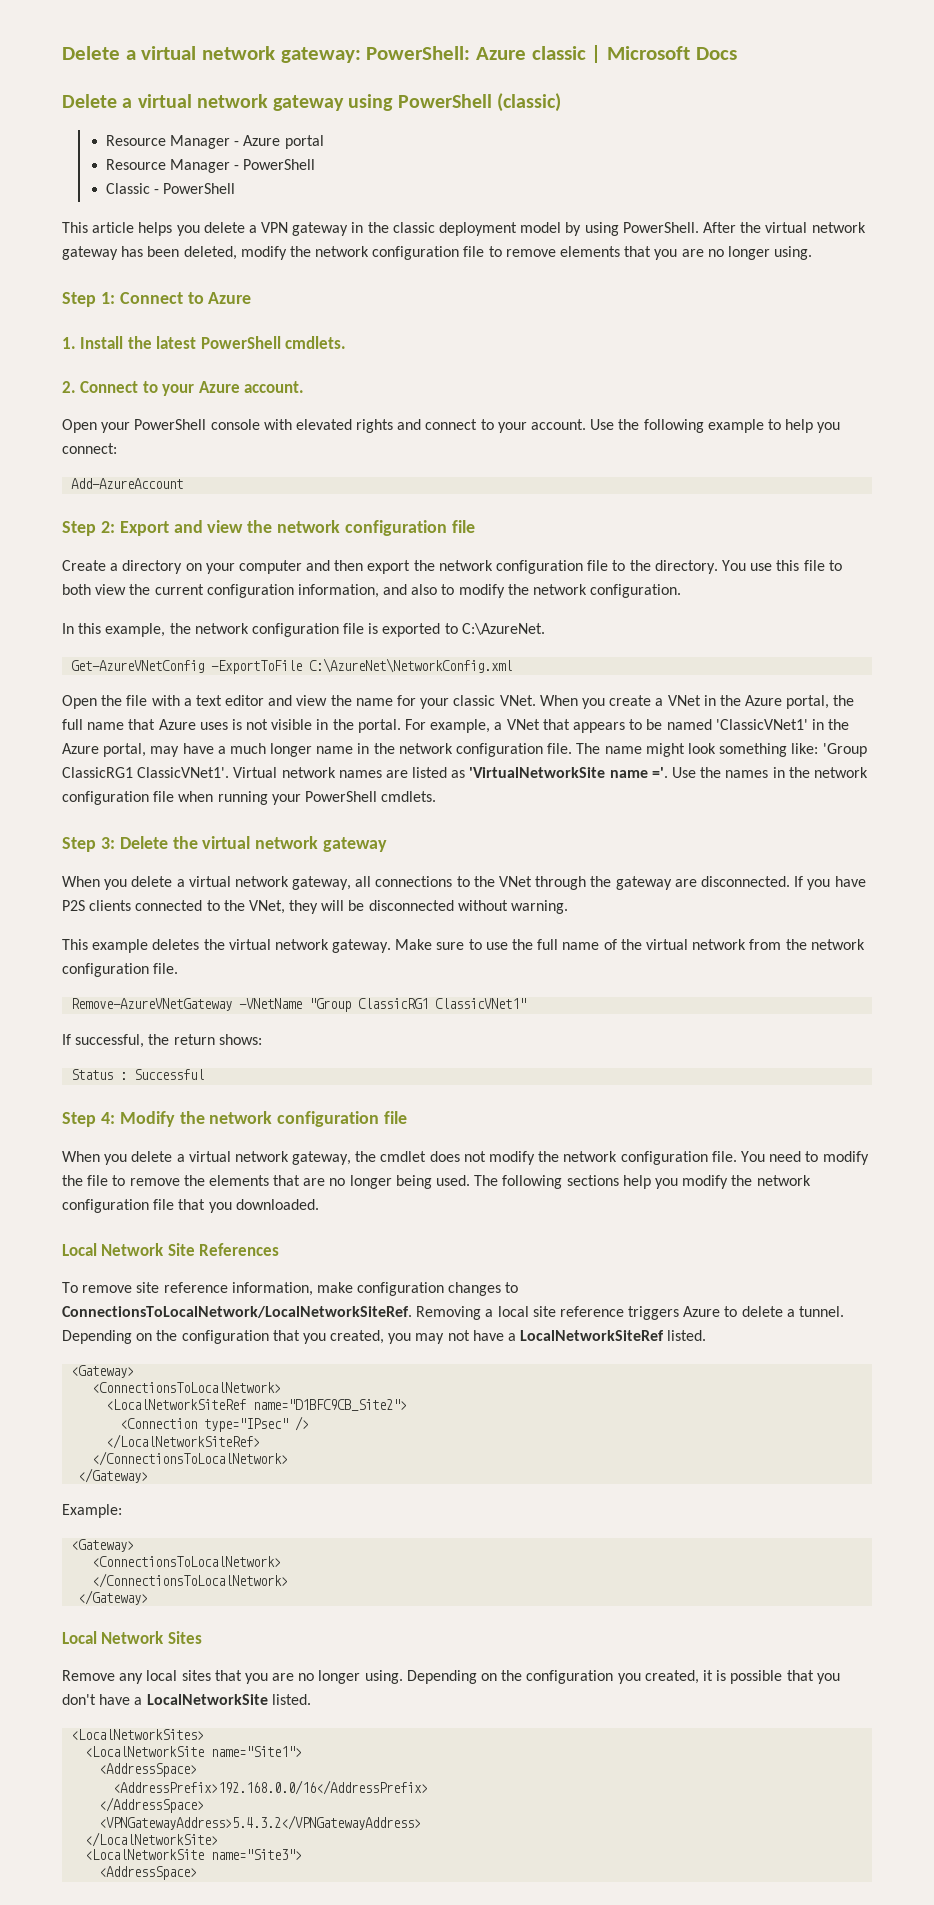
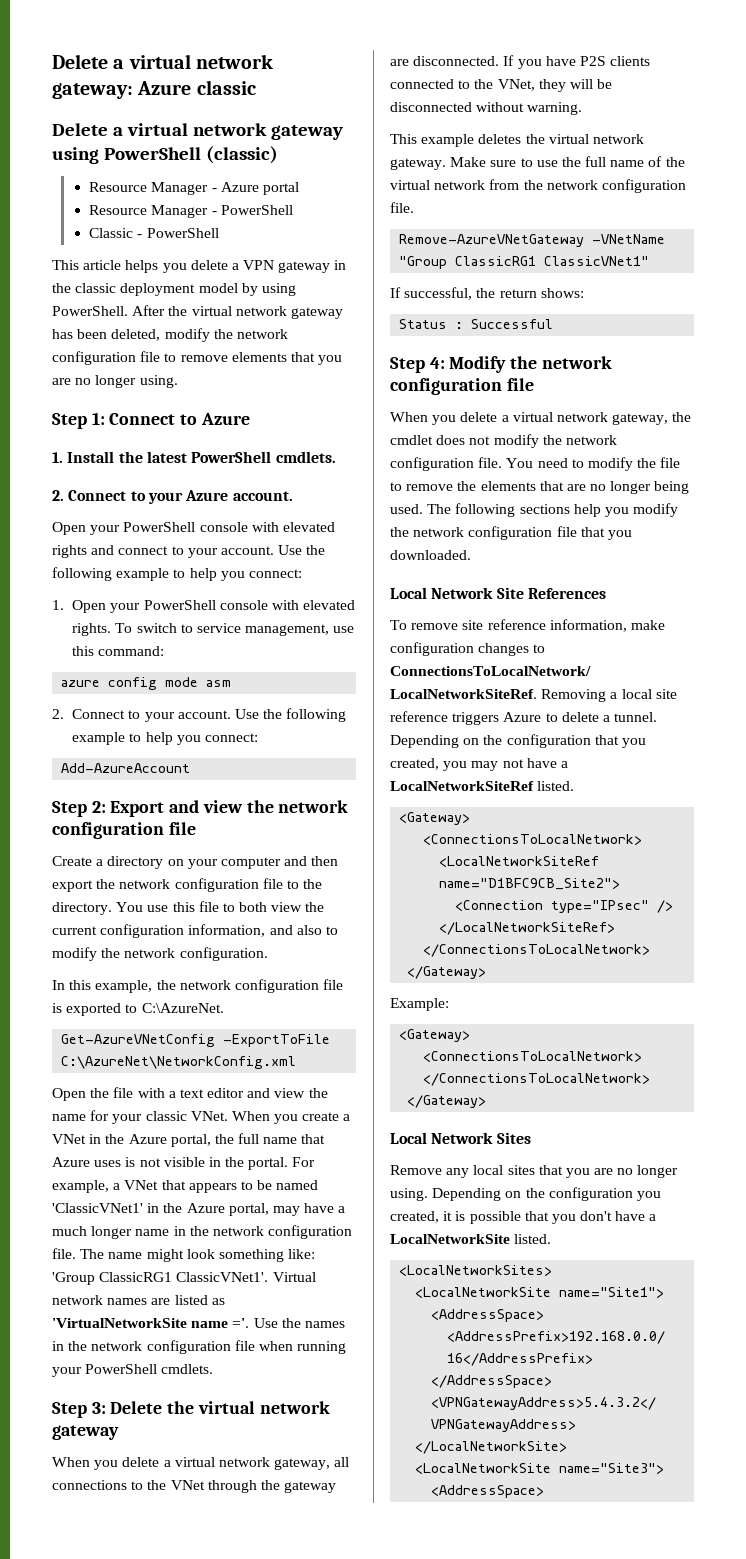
- Delete a virtual network gateway: PowerShell: Azure classic | Microsoft Docs
+ Delete a virtual network gateway: Azure classic
+ 1. Open your PowerShell console with elevated rights. To switch to service management, use this command:
+ azure config mode asm
+ 2. Connect to your account. Use the following example to help you connect:

